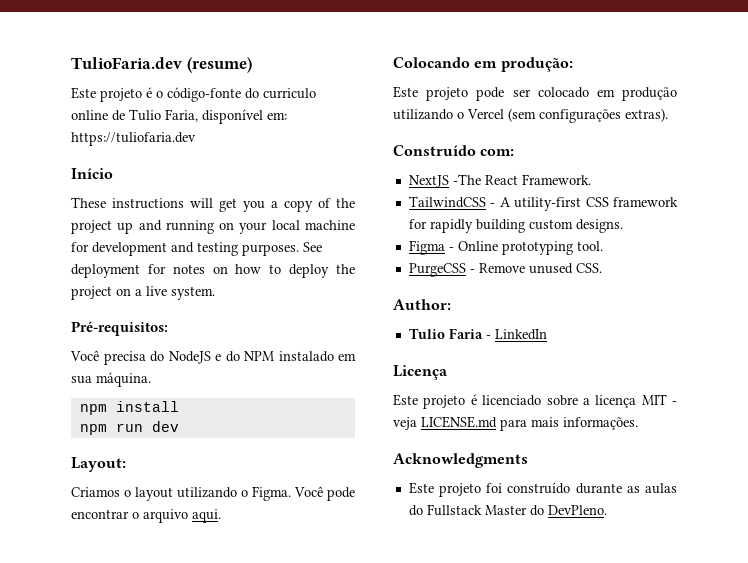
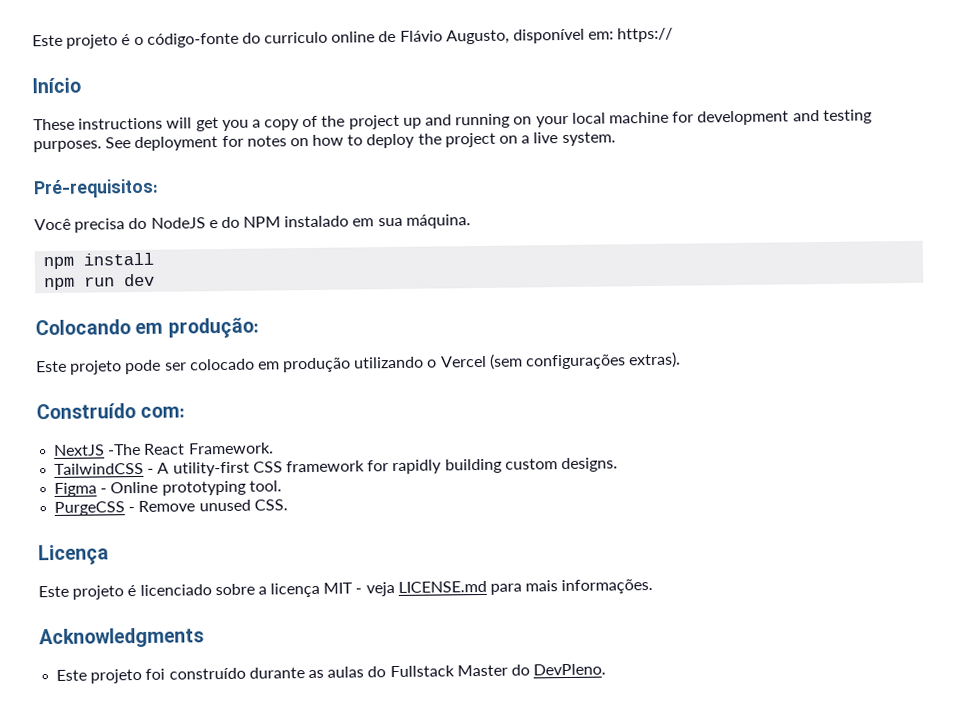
- TulioFaria.dev (resume)
- Este projeto é o código-fonte do curriculo online de Tulio Faria, disponível em: https://tuliofaria.dev
+ Este projeto é o código-fonte do curriculo online de Flávio Augusto, disponível em: https://
- Layout:
- Criamos o layout utilizando o Figma. Você pode encontrar o arquivo aqui.
- Author:
- Tulio Faria - LinkedIn

